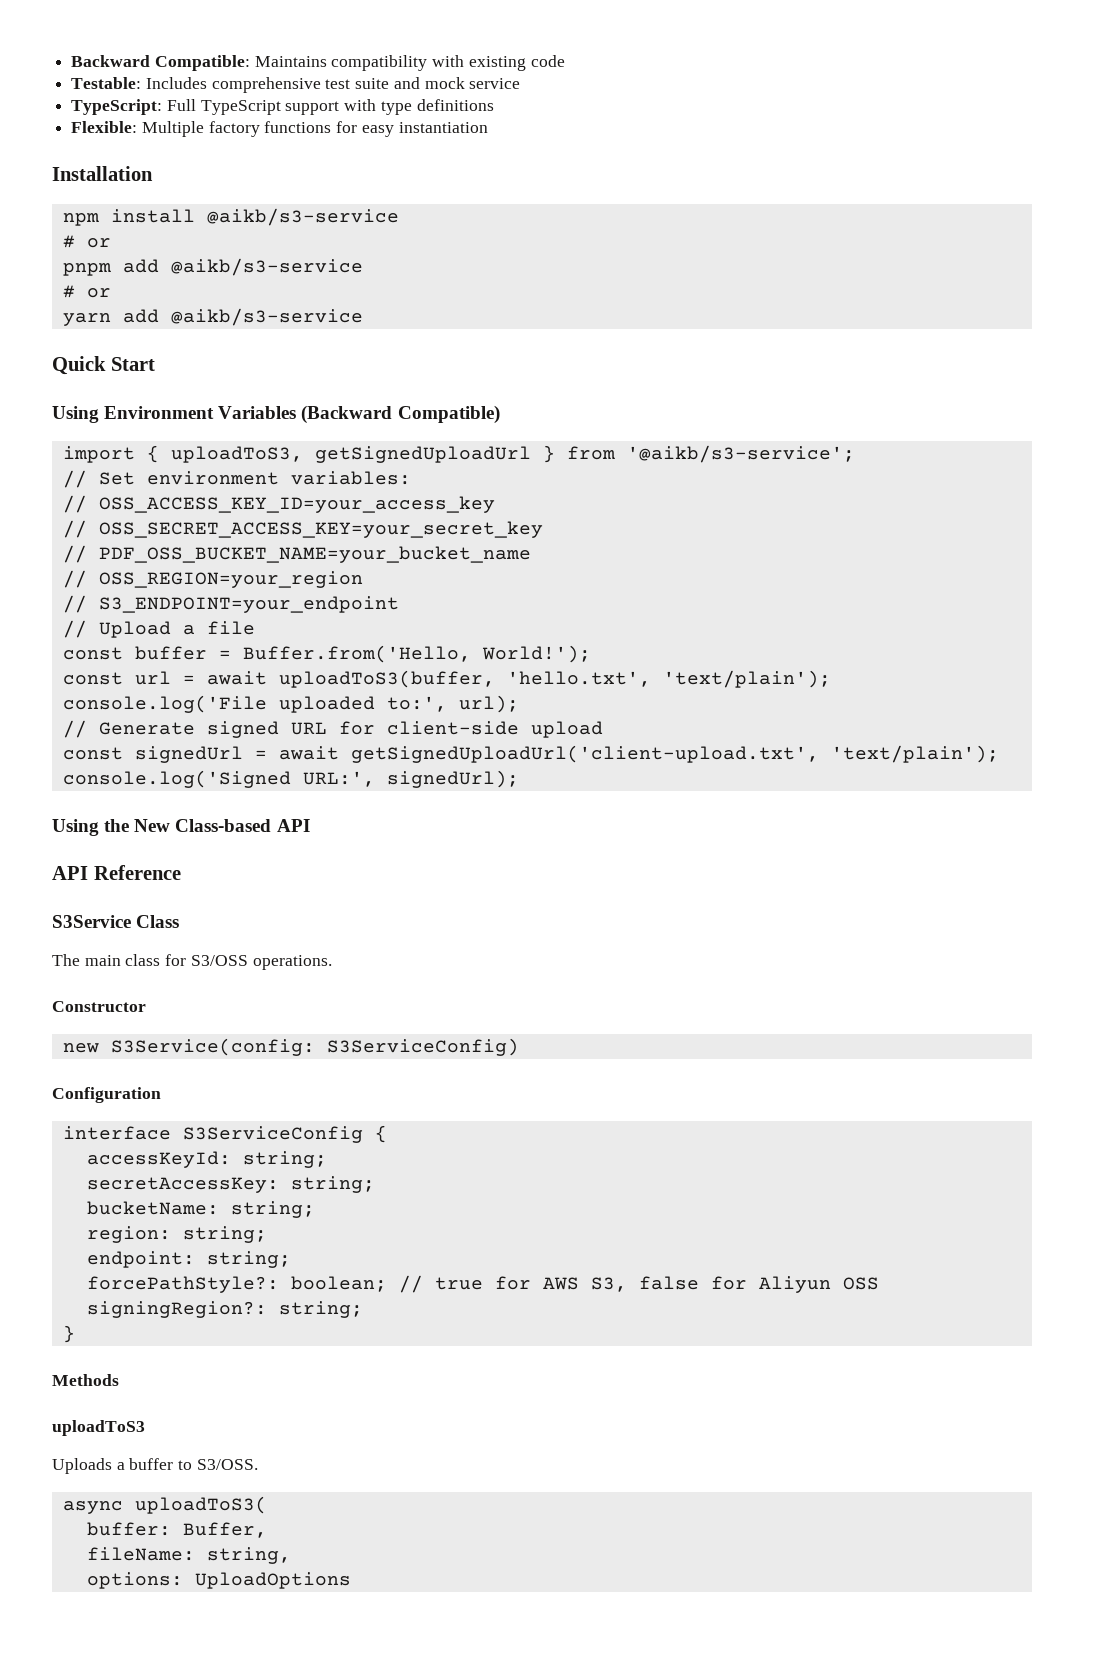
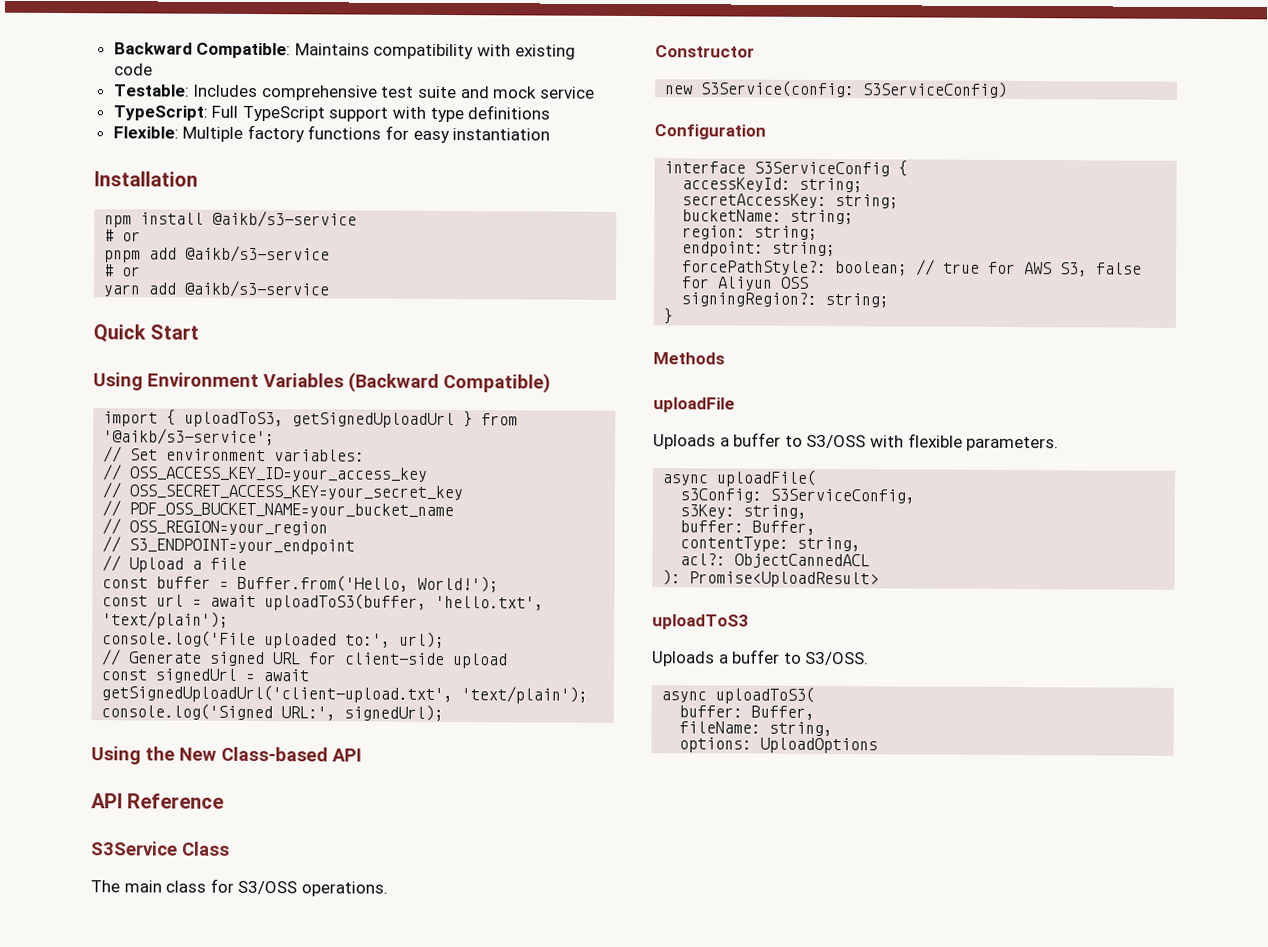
+ uploadFile
+ Uploads a buffer to S3/OSS with flexible parameters.
+ async uploadFile(
+ s3Config: S3ServiceConfig,
+ s3Key: string,
+ buffer: Buffer,
+ contentType: string,
+ acl?: ObjectCannedACL
+ ): Promise<UploadResult>

